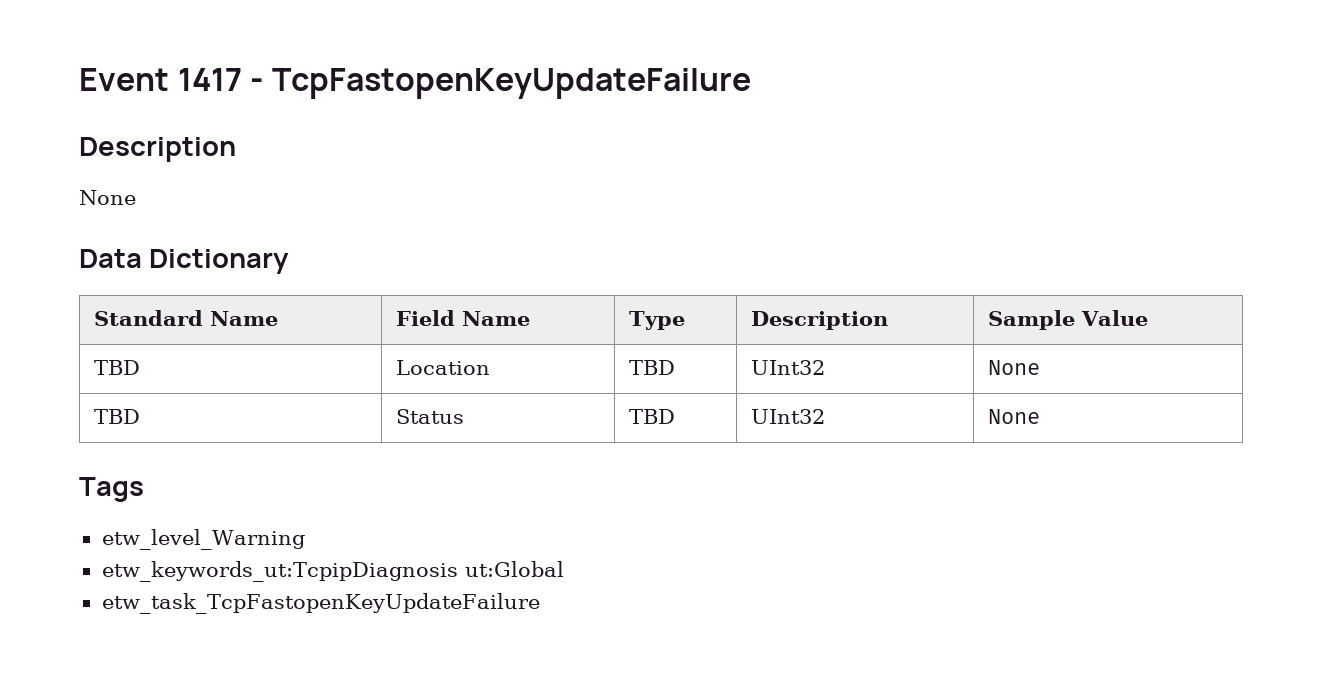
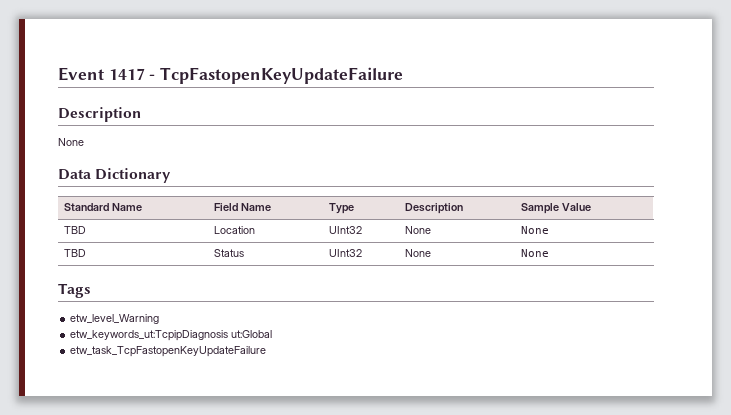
- TBD | Location | TBD | UInt32 | None
+ TBD | Location | UInt32 | None | None
- TBD | Status | TBD | UInt32 | None
+ TBD | Status | UInt32 | None | None

